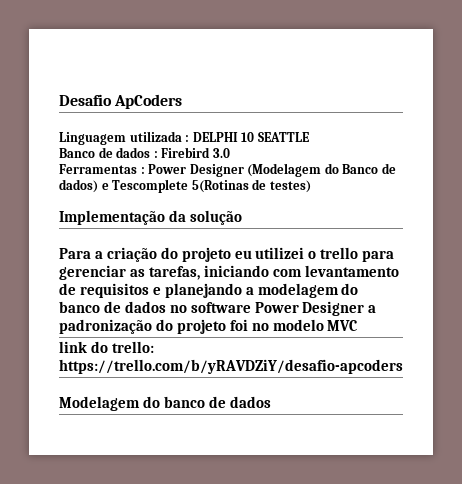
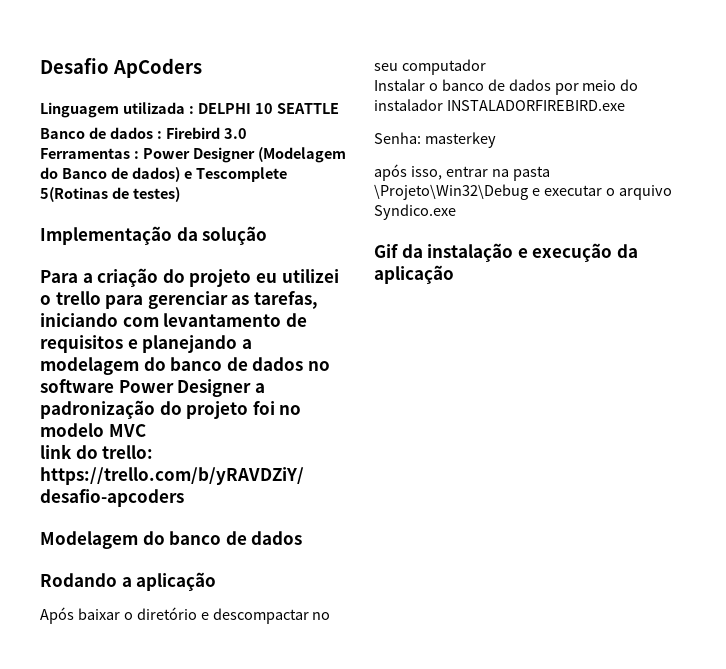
+ Rodando a aplicação
+ Após baixar o diretório e descompactar no seu computador
+ Instalar o banco de dados por meio do instalador INSTALADORFIREBIRD.exe
+ Senha: masterkey
+ após isso, entrar na pasta \Projeto\Win32\Debug e executar o arquivo Syndico.exe
+ Gif da instalação e execução da aplicação

